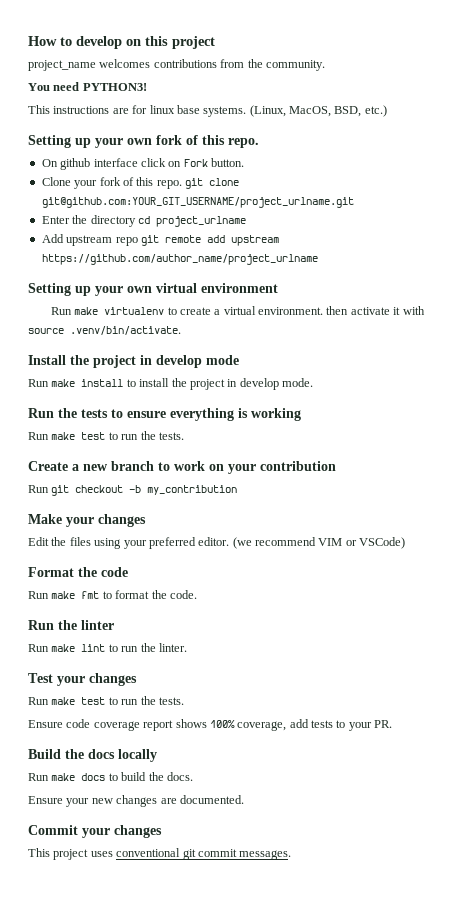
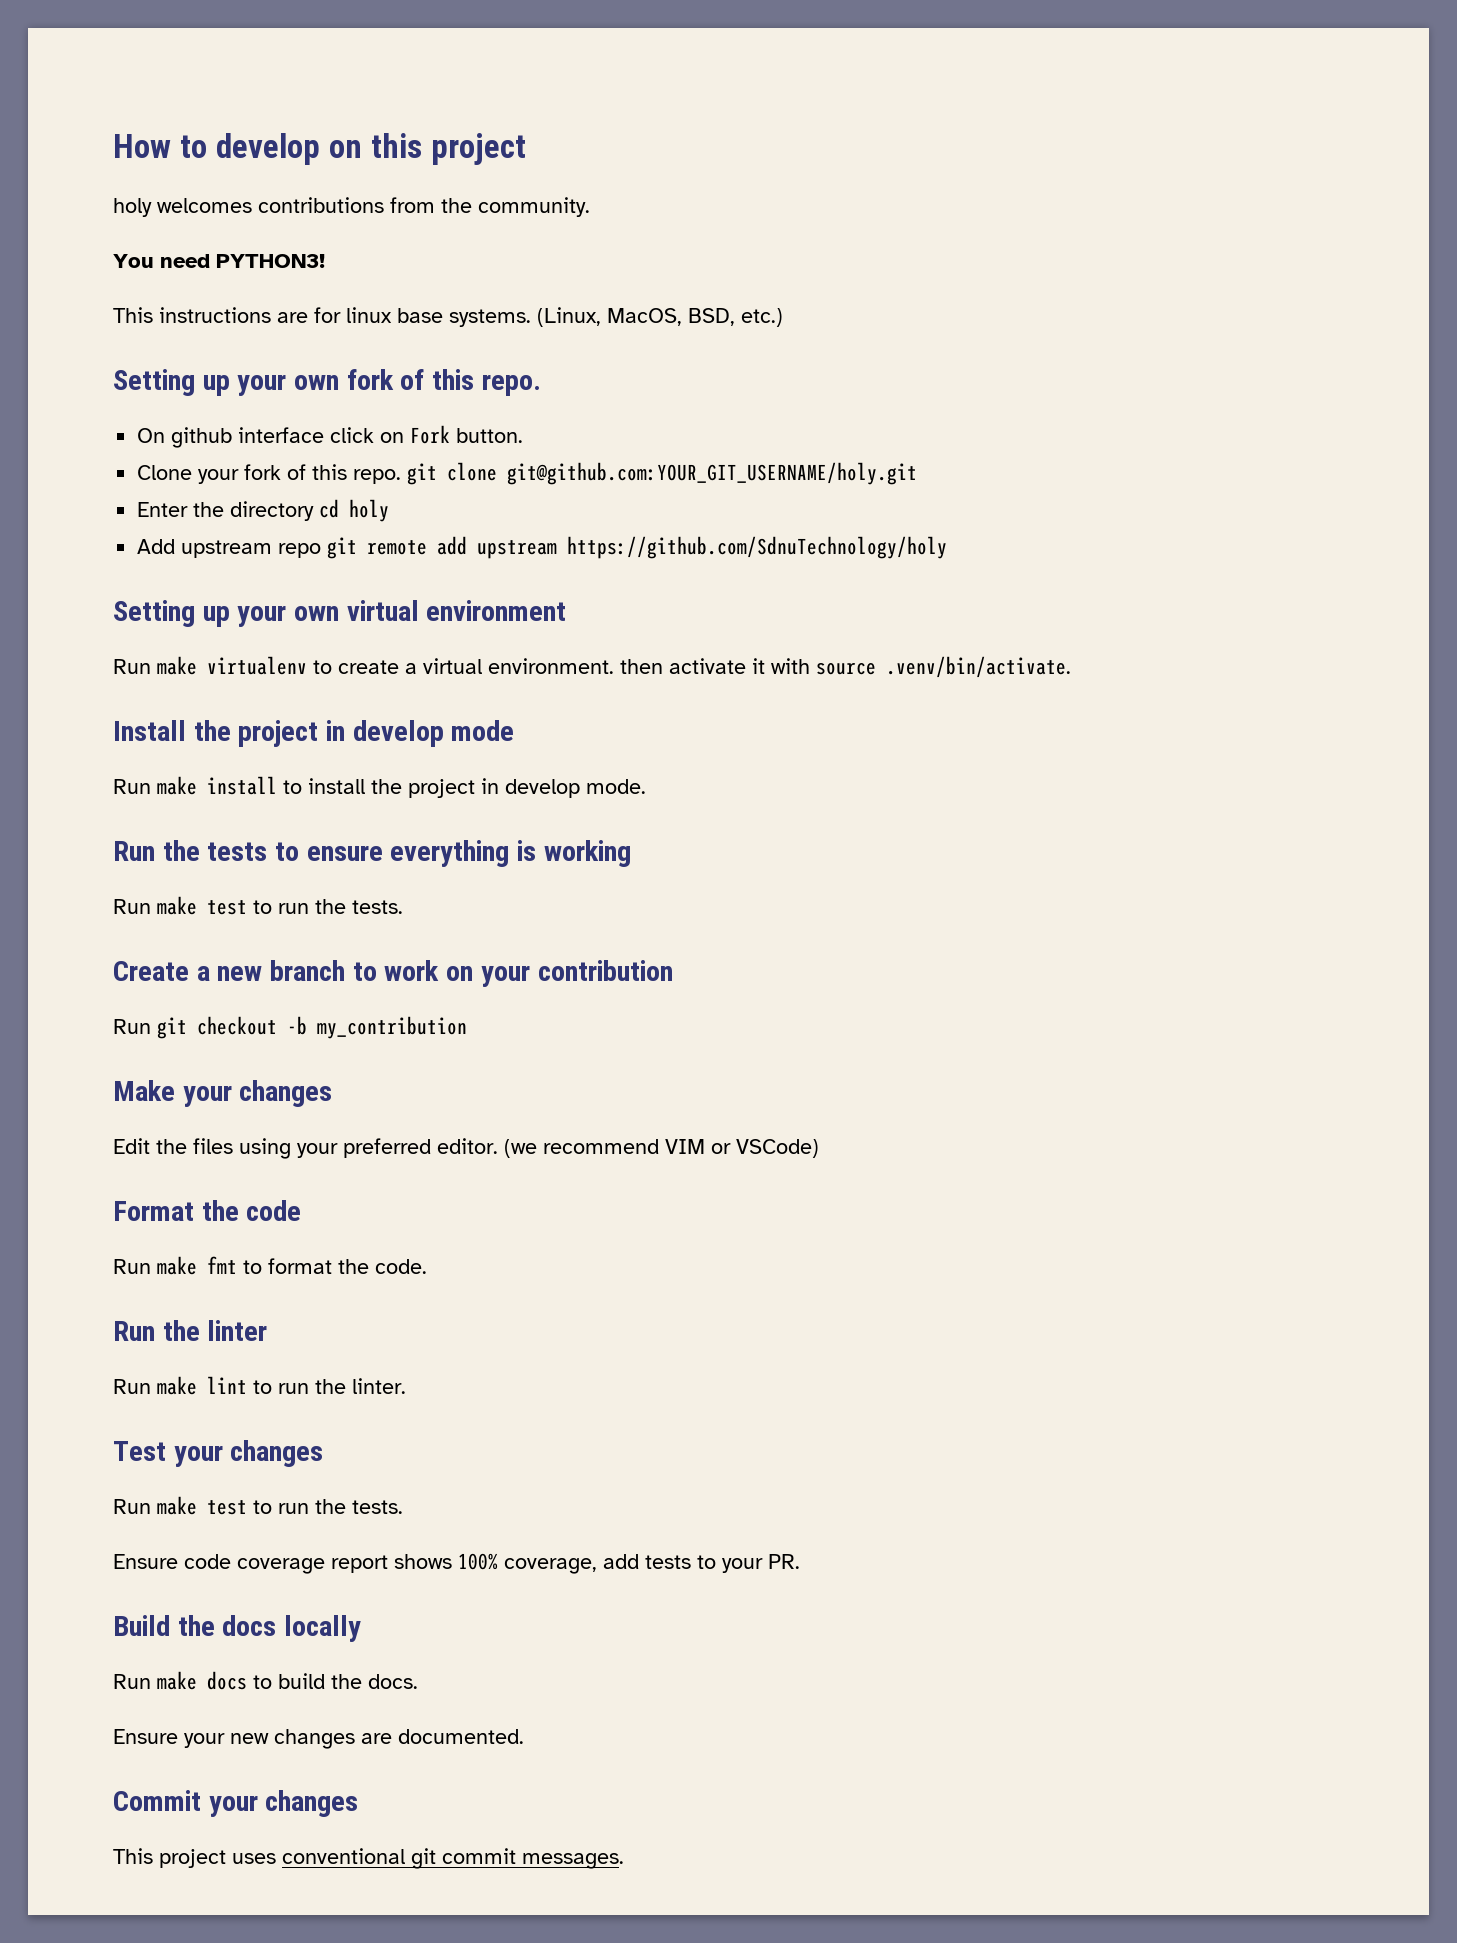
- project_name welcomes contributions from the community.
+ holy welcomes contributions from the community.
- Clone your fork of this repo. git clone git@github.com:YOUR_GIT_USERNAME/project_urlname.git
+ Clone your fork of this repo. git clone git@github.com:YOUR_GIT_USERNAME/holy.git
- Enter the directory cd project_urlname
+ Enter the directory cd holy
- Add upstream repo git remote add upstream https://github.com/author_name/project_urlname
+ Add upstream repo git remote add upstream https://github.com/SdnuTechnology/holy

